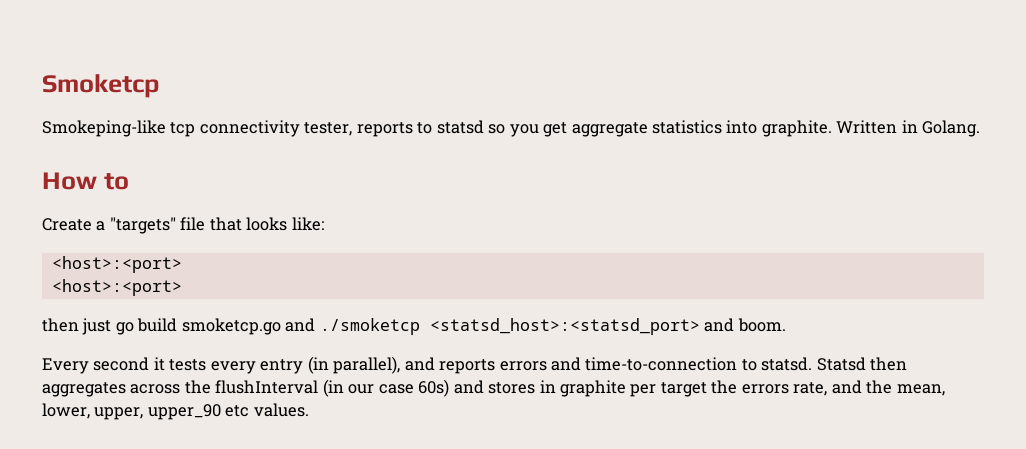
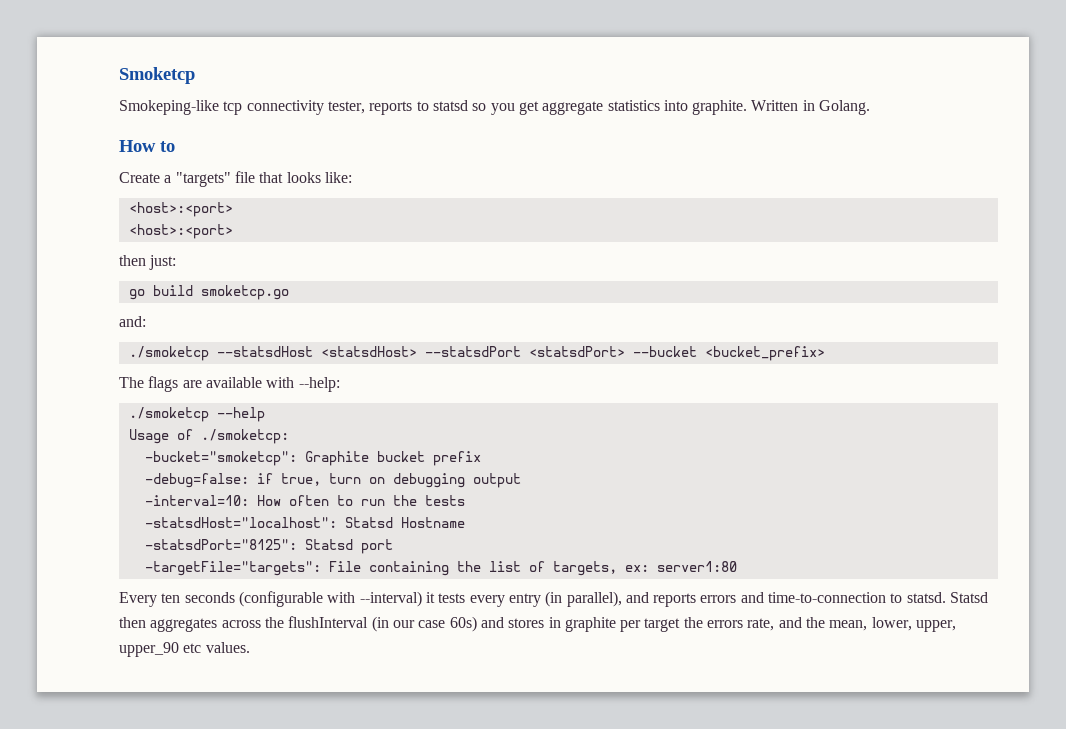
- then just go build smoketcp.go and ./smoketcp <statsd_host>:<statsd_port> and boom.
- Every second it tests every entry (in parallel), and reports errors and time-to-connection to statsd.
+ then just:
+ go build smoketcp.go
+ and:
+ ./smoketcp --statsdHost <statsdHost> --statsdPort <statsdPort> --bucket <bucket_prefix>
+ The flags are available with --help:
+ ./smoketcp --help
+ Usage of ./smoketcp:
+ -bucket="smoketcp": Graphite bucket prefix
+ -debug=false: if true, turn on debugging output
+ -interval=10: How often to run the tests
+ -statsdHost="localhost": Statsd Hostname
+ -statsdPort="8125": Statsd port
+ -targetFile="targets": File containing the list of targets, ex: server1:80
+ Every ten seconds (configurable with --interval) it tests every entry (in parallel), and reports errors and time-to-connection to statsd.

